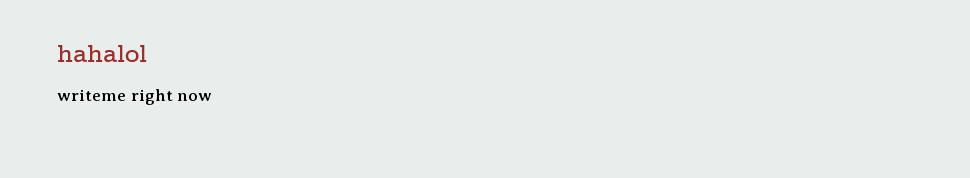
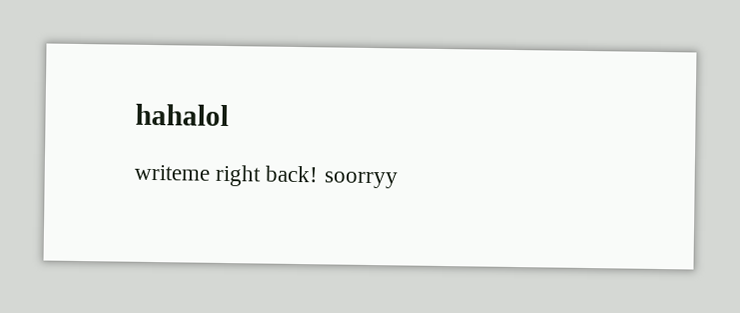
- writeme right now
+ writeme right back! soorryy

